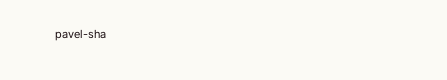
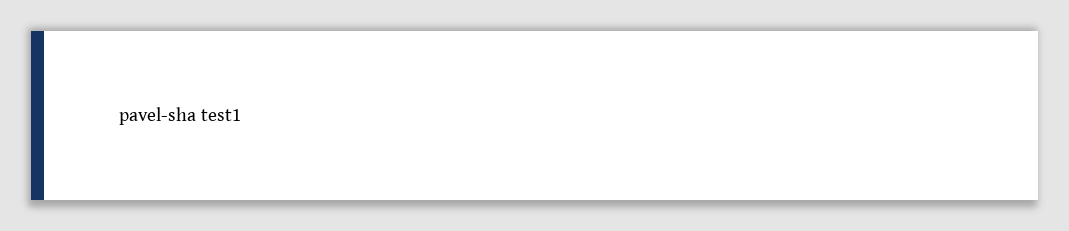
- pavel-sha
+ pavel-sha test1

